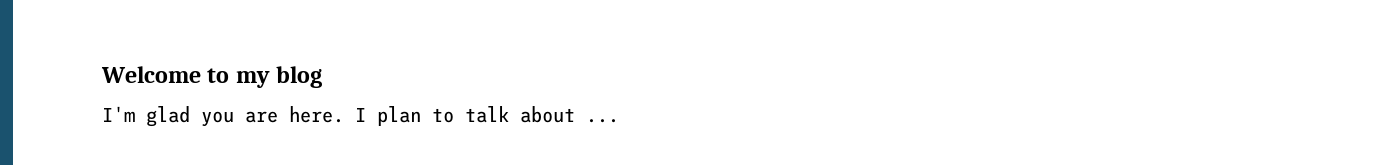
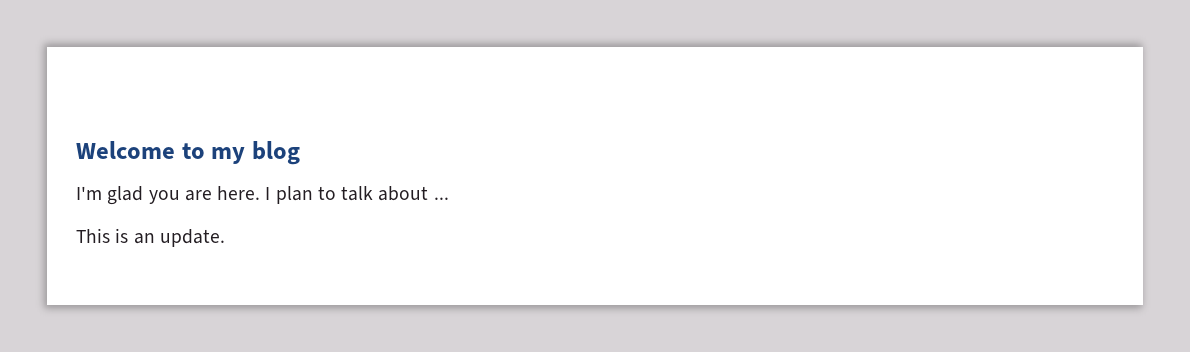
+ This is an update.

